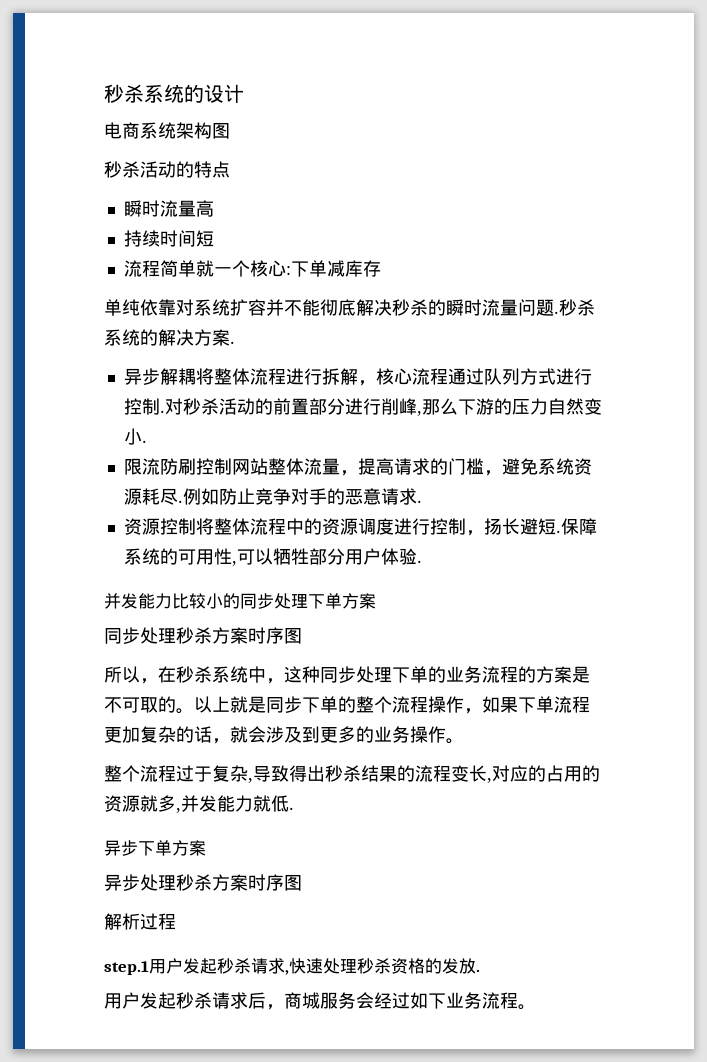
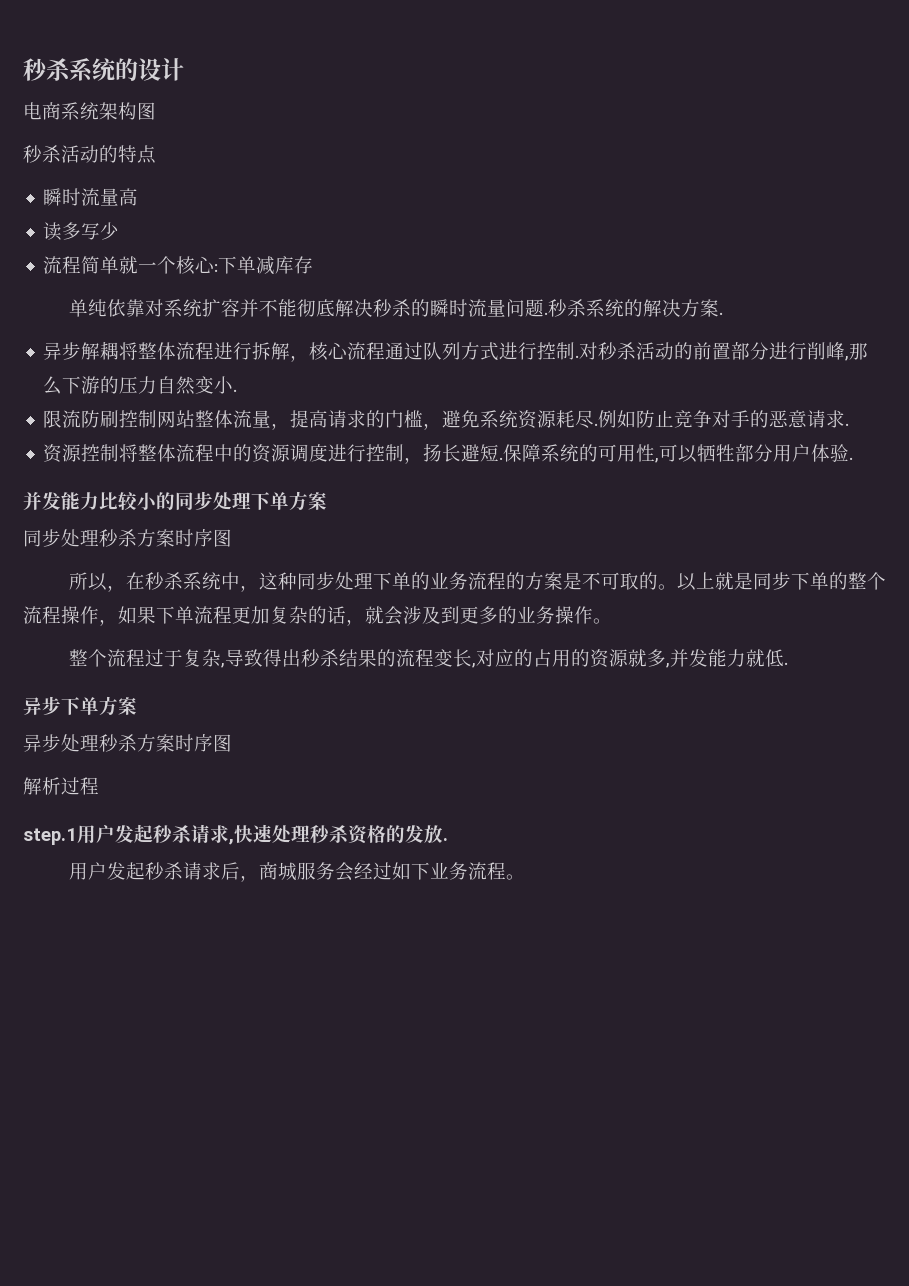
- 持续时间短
+ 读多写少

